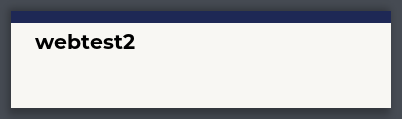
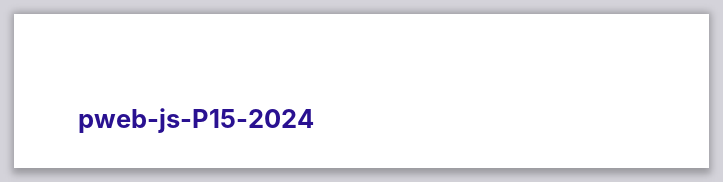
- webtest2
+ pweb-js-P15-2024

